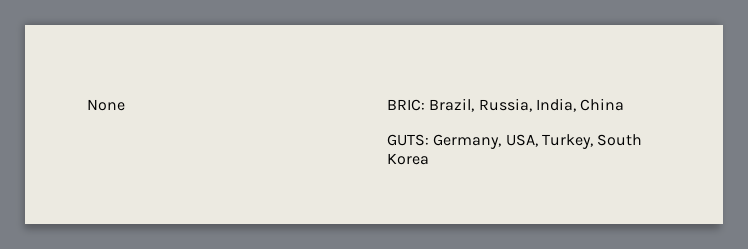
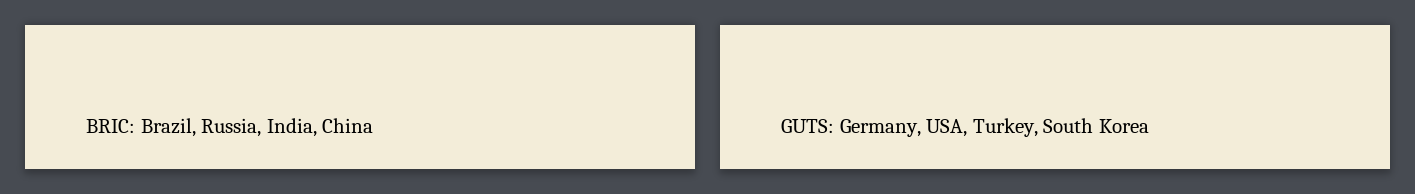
- None

